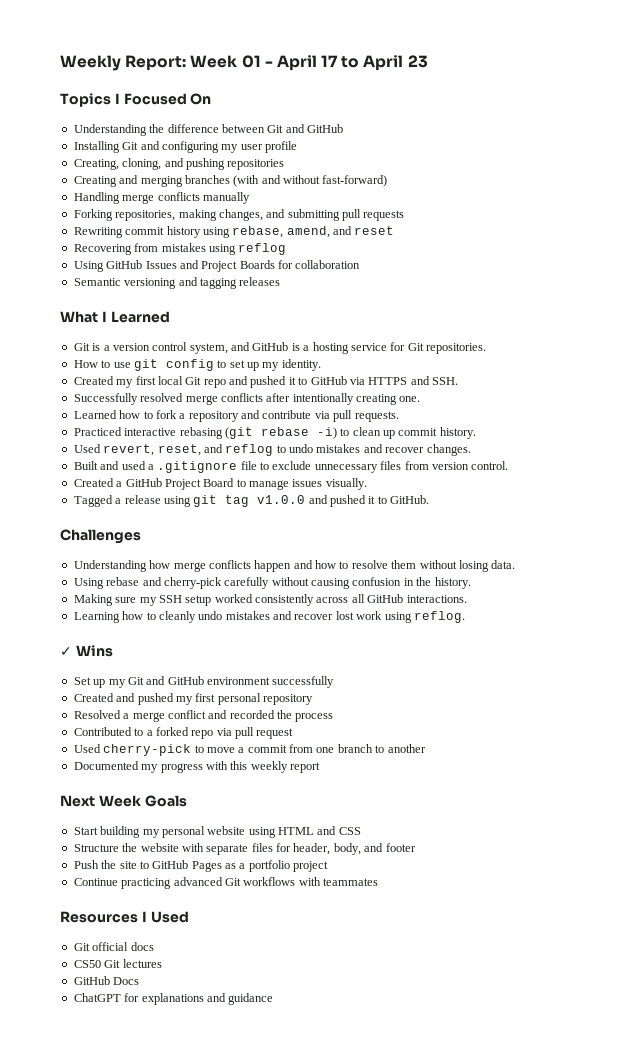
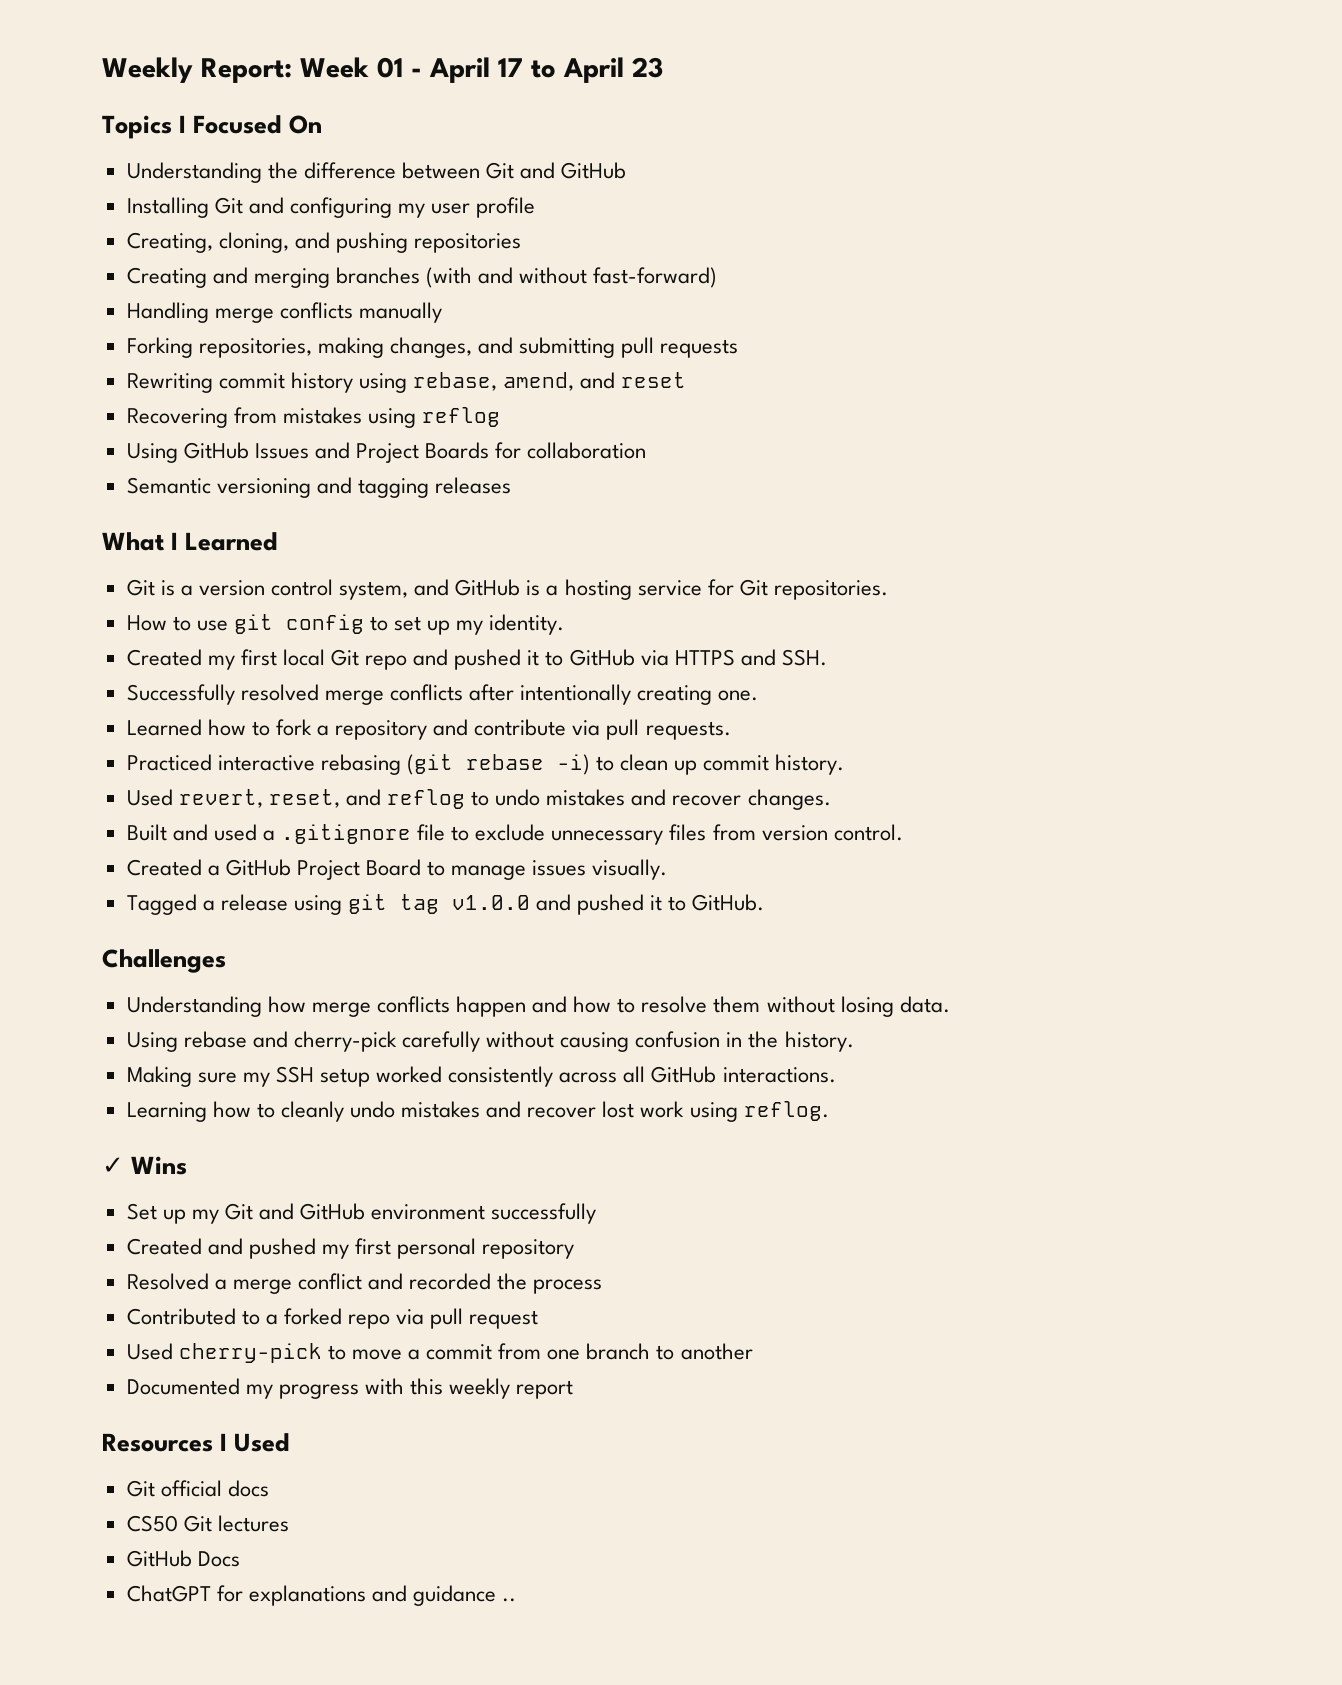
- Next Week Goals
- Start building my personal website using HTML and CSS
- Structure the website with separate files for header, body, and footer
- Push the site to GitHub Pages as a portfolio project
- Continue practicing advanced Git workflows with teammates
- ChatGPT for explanations and guidance
+ ChatGPT for explanations and guidance ..

